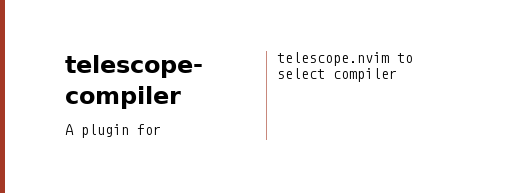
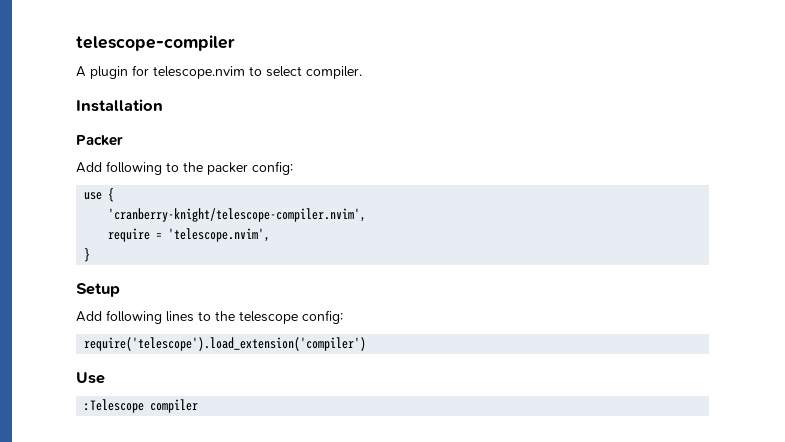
- A plugin for telescope.nvim to select compiler
+ A plugin for telescope.nvim to select compiler.
+ Installation
+ Packer
+ Add following to the packer config:
+ use {
+ 'cranberry-knight/telescope-compiler.nvim',
+ require = 'telescope.nvim',
+ }
+ Setup
+ Add following lines to the telescope config:
+ require('telescope').load_extension('compiler')
+ Use
+ :Telescope compiler

